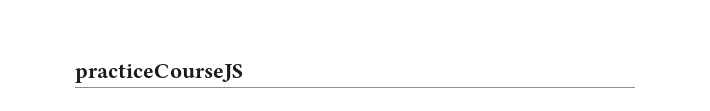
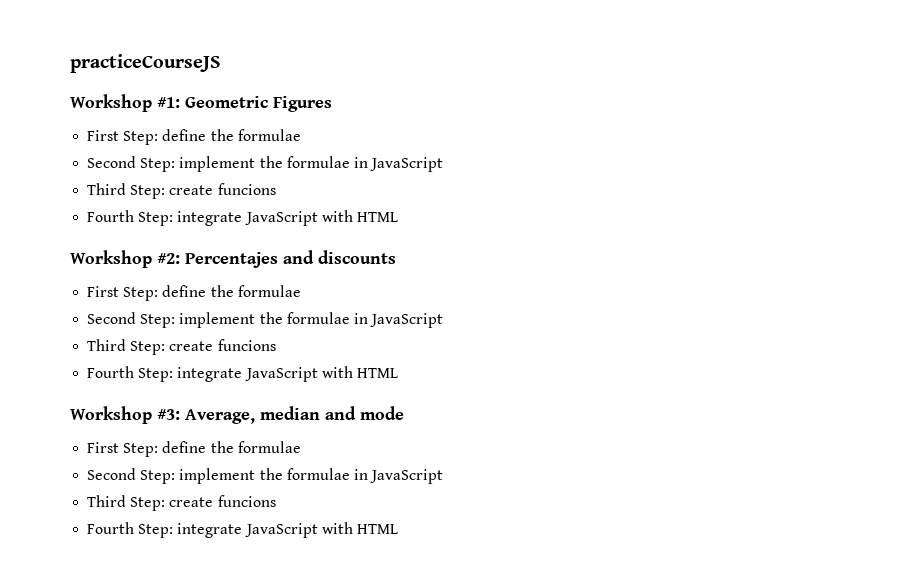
+ Workshop #1: Geometric Figures
+ First Step: define the formulae
+ Second Step: implement the formulae in JavaScript
+ Third Step: create funcions
+ Fourth Step: integrate JavaScript with HTML
+ Workshop #2: Percentajes and discounts
+ First Step: define the formulae
+ Second Step: implement the formulae in JavaScript
+ Third Step: create funcions
+ Fourth Step: integrate JavaScript with HTML
+ Workshop #3: Average, median and mode
+ First Step: define the formulae
+ Second Step: implement the formulae in JavaScript
+ Third Step: create funcions
+ Fourth Step: integrate JavaScript with HTML

